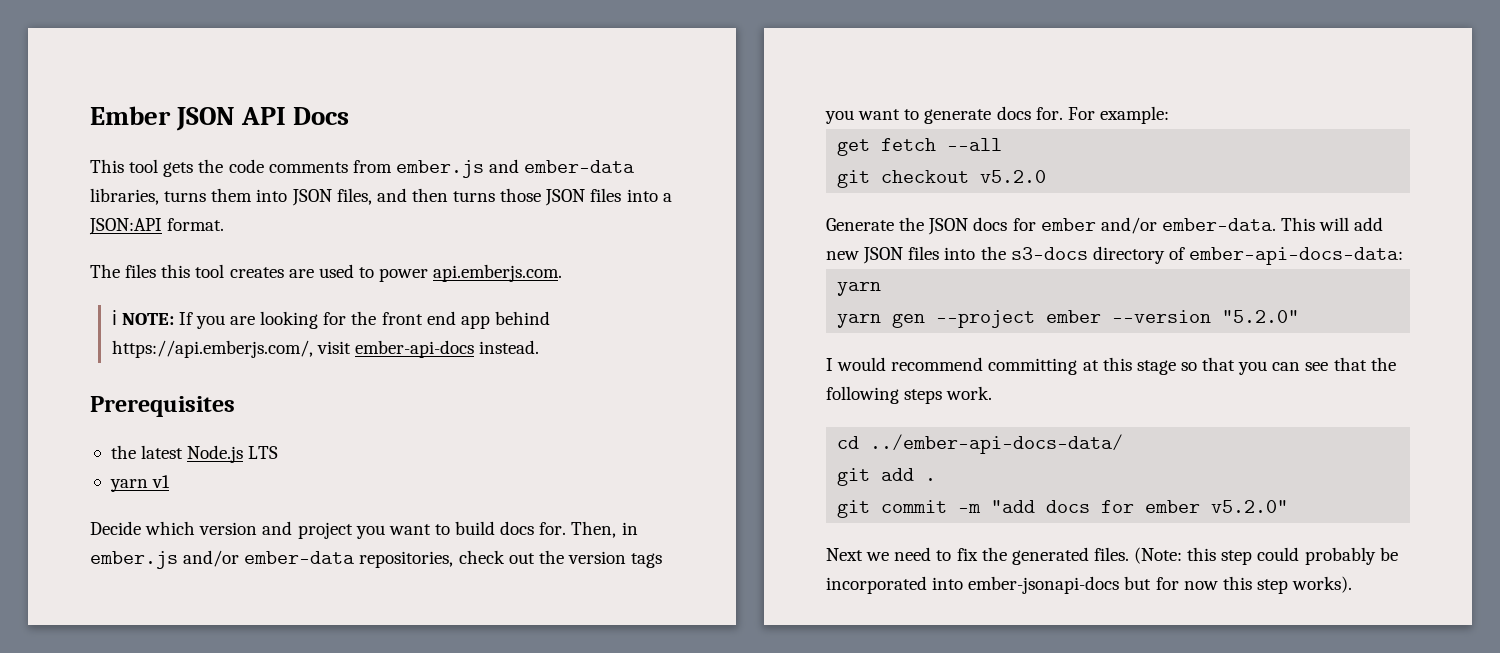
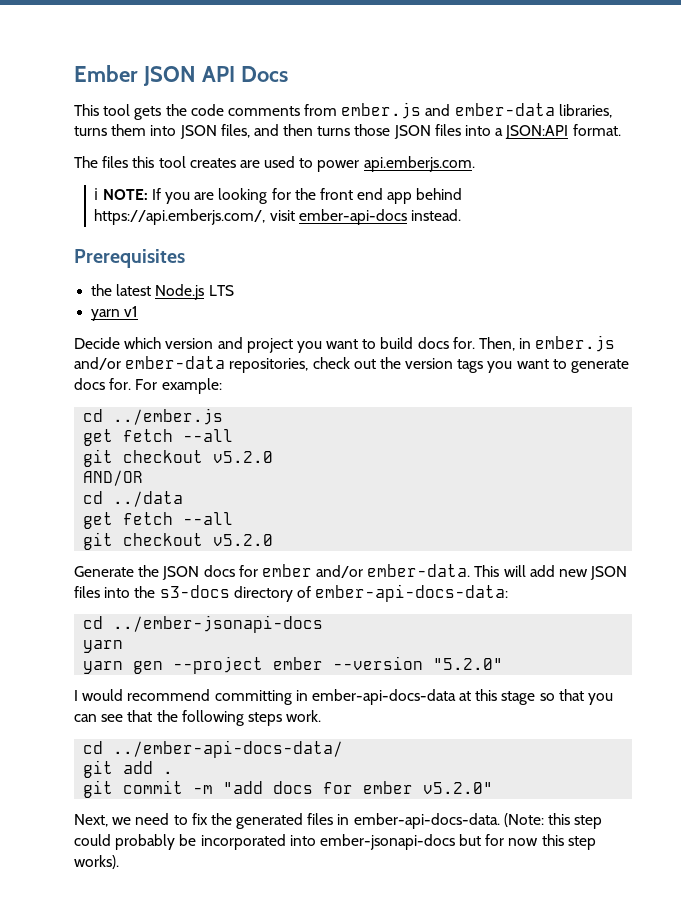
+ cd ../ember.js
+ get fetch --all
+ git checkout v5.2.0
+ AND/OR
+ cd ../data
+ cd ../ember-jsonapi-docs
- I would recommend committing at this stage so that you can see that the following steps work.
+ I would recommend committing in ember-api-docs-data at this stage so that you can see that the following steps work.
- Next we need to fix the generated files.
+ Next, we need to fix the generated files in ember-api-docs-data.

